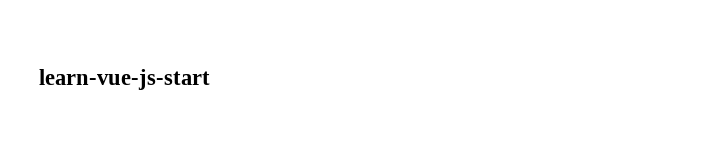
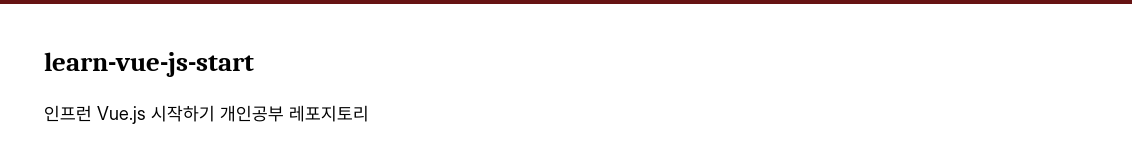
+ 인프런 Vue.js 시작하기 개인공부 레포지토리

